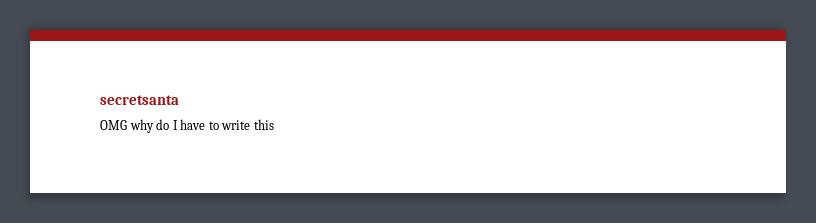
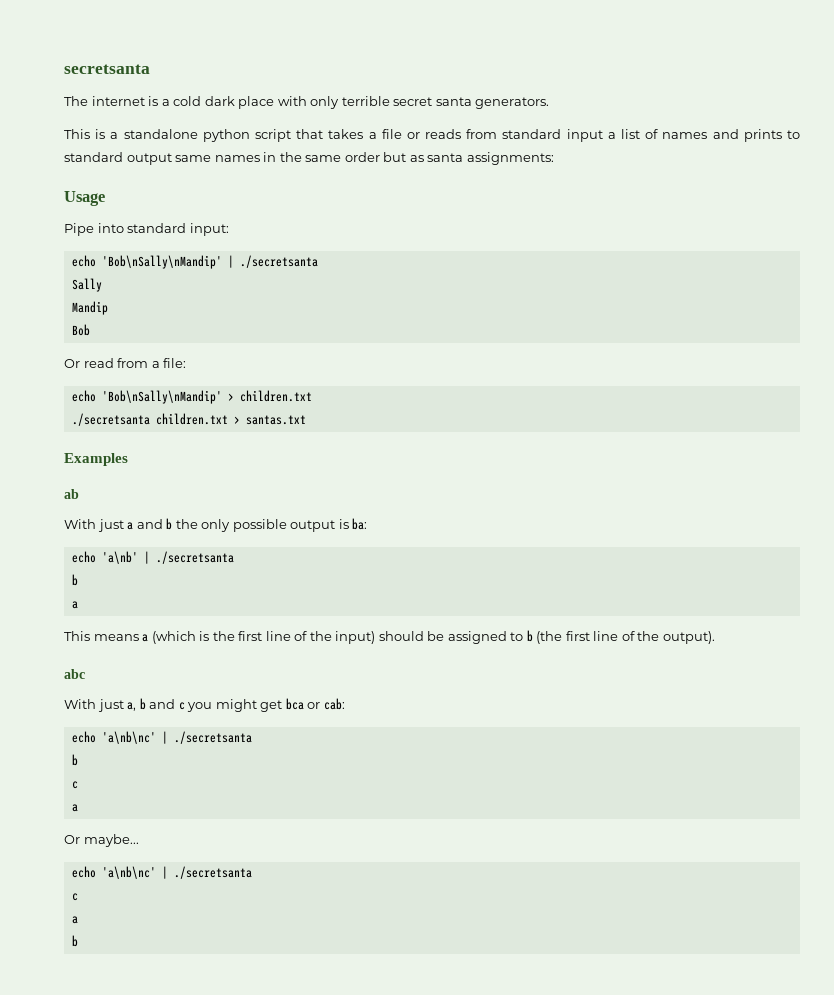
- OMG why do I have to write this
+ The internet is a cold dark place with only terrible secret santa generators.
+ This is a standalone python script that takes a file or reads from standard input a list of names and prints to standard output same names in the same order but as santa assignments:
+ Usage
+ Pipe into standard input:
+ echo 'Bob\nSally\nMandip' | ./secretsanta
+ Sally
+ Mandip
+ Bob
+ Or read from a file:
+ echo 'Bob\nSally\nMandip' > children.txt
+ ./secretsanta children.txt > santas.txt
+ Examples
+ ab
+ With just a and b the only possible output is ba:
+ echo 'a\nb' | ./secretsanta
+ b
+ a
+ This means a (which is the first line of the input) should be assigned to b (the first line of the output).
+ abc
+ With just a, b and c you might get bca or cab:
+ echo 'a\nb\nc' | ./secretsanta
+ b
+ c
+ a
+ Or maybe...
+ echo 'a\nb\nc' | ./secretsanta
+ c
+ a
+ b

